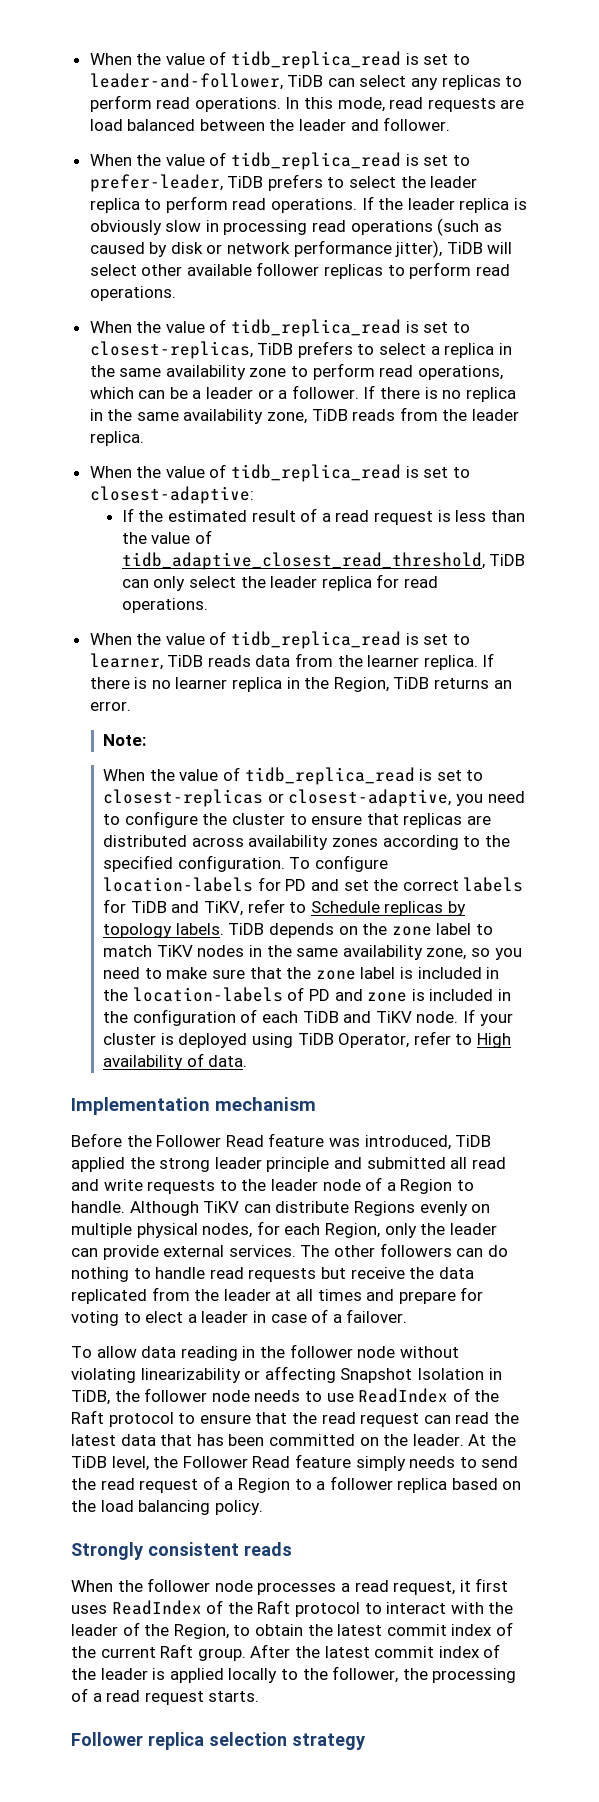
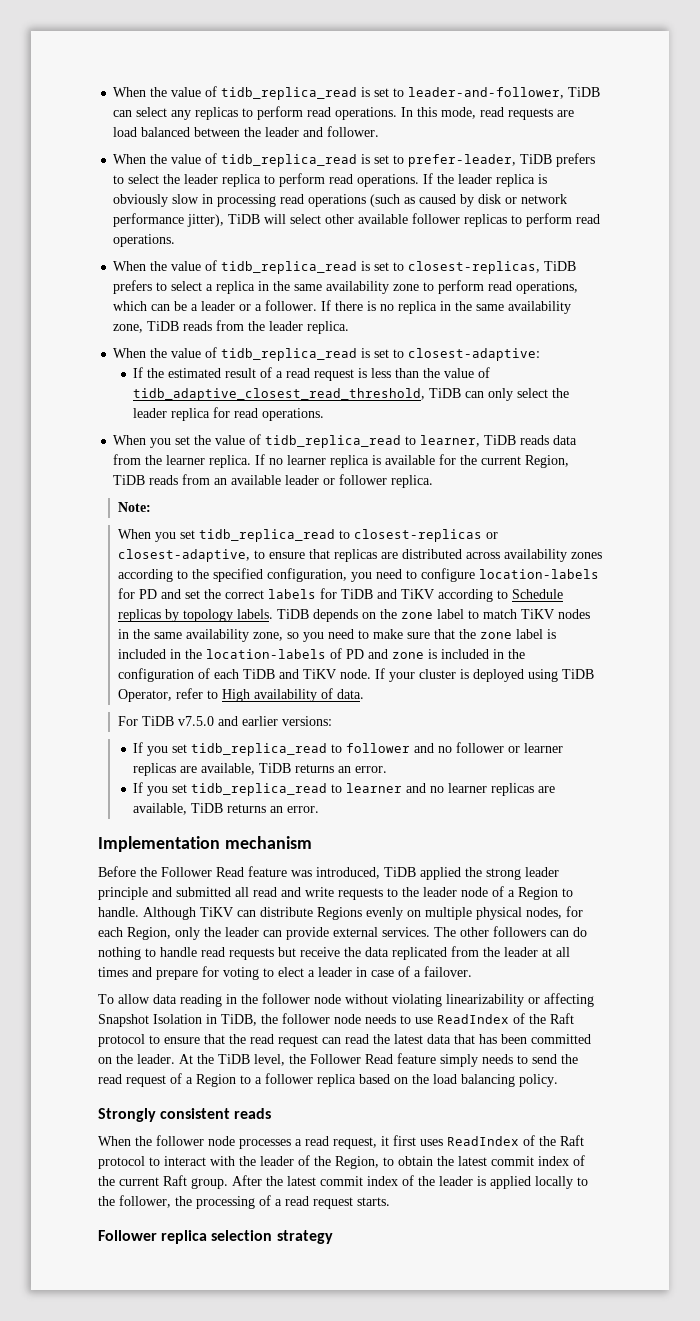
- When the value of tidb_replica_read is set to learner, TiDB reads data from the learner replica.
+ When you set the value of tidb_replica_read to learner, TiDB reads data from the learner replica.
- If there is no learner replica in the Region, TiDB returns an error.
+ If no learner replica is available for the current Region, TiDB reads from an available leader or follower replica.
  Note:
- When the value of tidb_replica_read is set to closest-replicas or closest-adaptive, you need to configure the cluster to ensure that replicas are distributed across availability zones according to the specified configuration. To configure location-labels for PD and set the correct labels for TiDB and TiKV, refer to Schedule replicas by topology labels.
+ When you set tidb_replica_read to closest-replicas or closest-adaptive, to ensure that replicas are distributed across availability zones according to the specified configuration, you need to configure location-labels for PD and set the correct labels for TiDB and TiKV according to Schedule replicas by topology labels.
+ For TiDB v7.5.0 and earlier versions:
+ If you set tidb_replica_read to follower and no follower or learner replicas are available, TiDB returns an error.
+ If you set tidb_replica_read to learner and no learner replicas are available, TiDB returns an error.

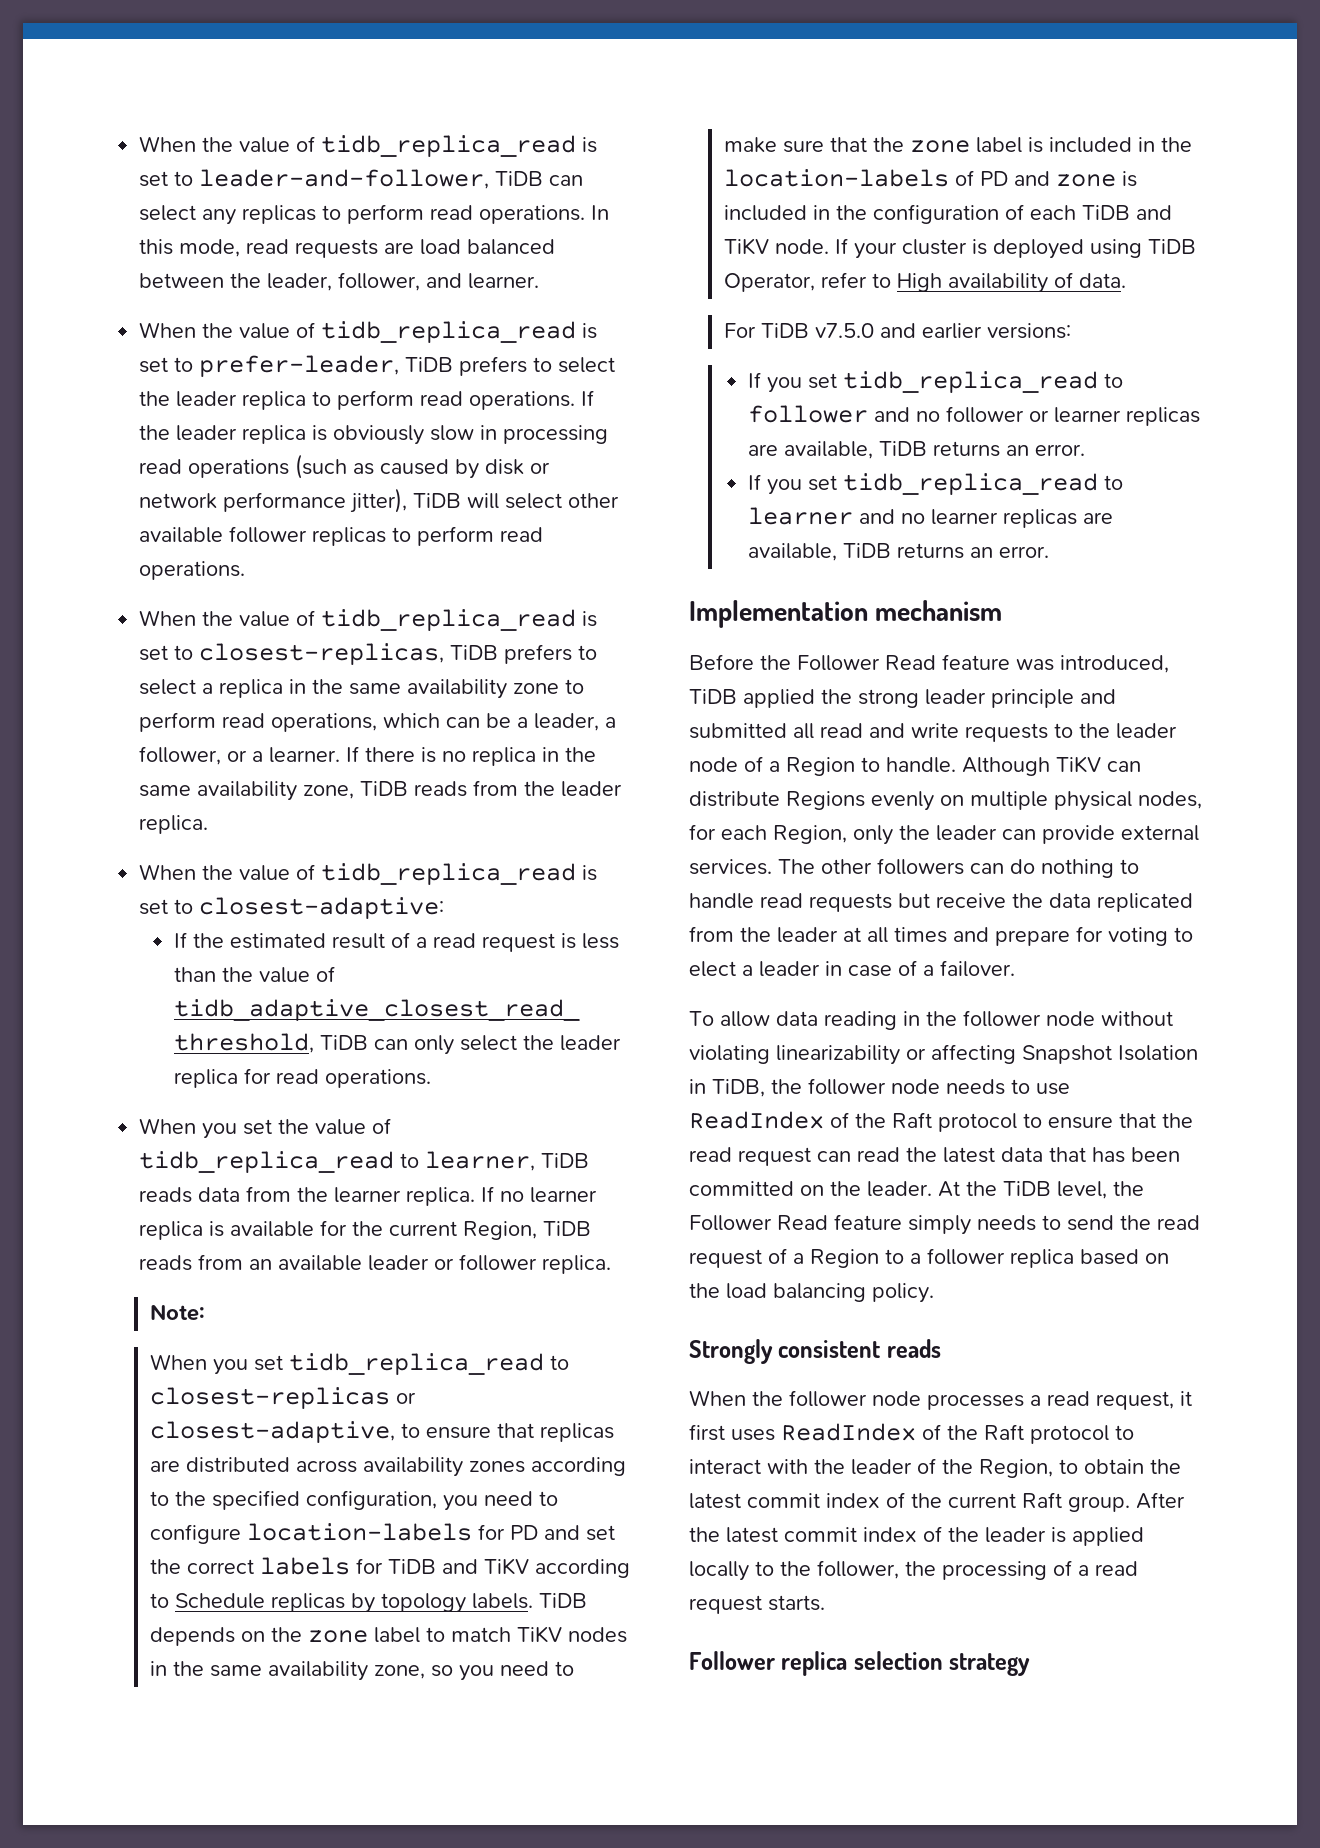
- In this mode, read requests are load balanced between the leader and follower.
+ In this mode, read requests are load balanced between the leader, follower, and learner.
- When the value of tidb_replica_read is set to closest-replicas, TiDB prefers to select a replica in the same availability zone to perform read operations, which can be a leader or a follower.
+ When the value of tidb_replica_read is set to closest-replicas, TiDB prefers to select a replica in the same availability zone to perform read operations, which can be a leader, a follower, or a learner.

